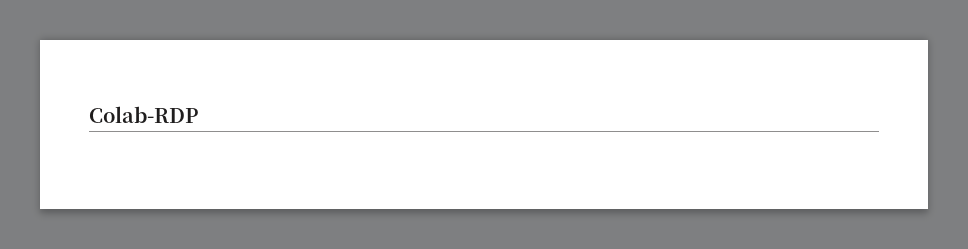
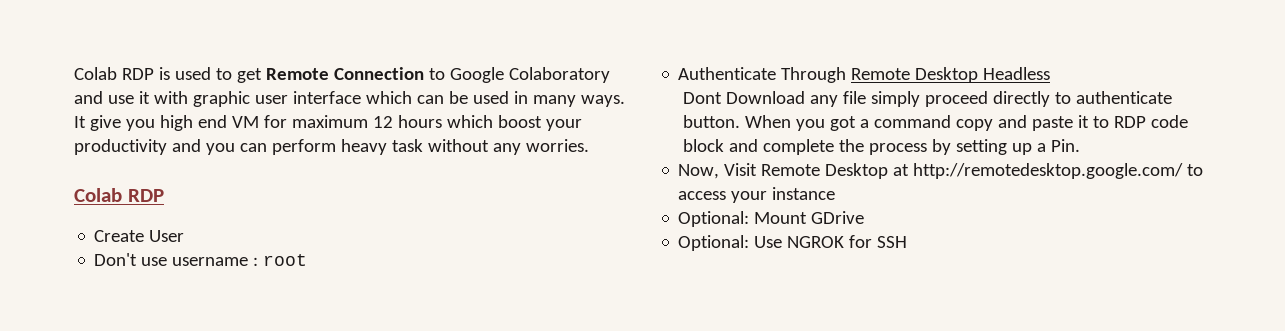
- Colab-RDP
+ Colab RDP is used to get Remote Connection to Google Colaboratory and use it with graphic user interface which can be used in many ways. It give you high end VM for maximum 12 hours which boost your productivity and you can perform heavy task without any worries.
+ Colab RDP
+ Create User
+ Don't use username : root
+ Authenticate Through Remote Desktop Headless
+ Dont Download any file simply proceed directly to authenticate button. When you got a command copy and paste it to RDP code block and complete the process by setting up a Pin.
+ Now, Visit Remote Desktop at http://remotedesktop.google.com/ to access your instance
+ Optional: Mount GDrive
+ Optional: Use NGROK for SSH

